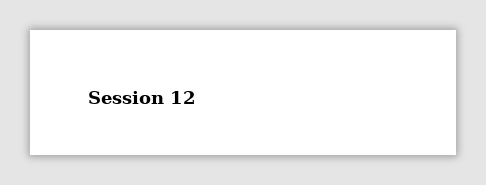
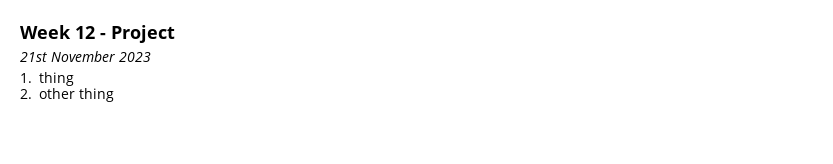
- Session 12
+ Week 12 - Project
+ 21st November 2023
+ 1. thing
+ 2. other thing

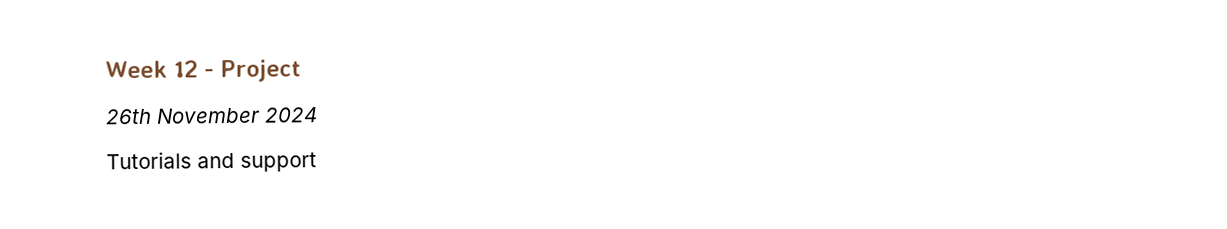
- 21st November 2023
- 1. thing
- 2. other thing
+ 26th November 2024
+ Tutorials and support

